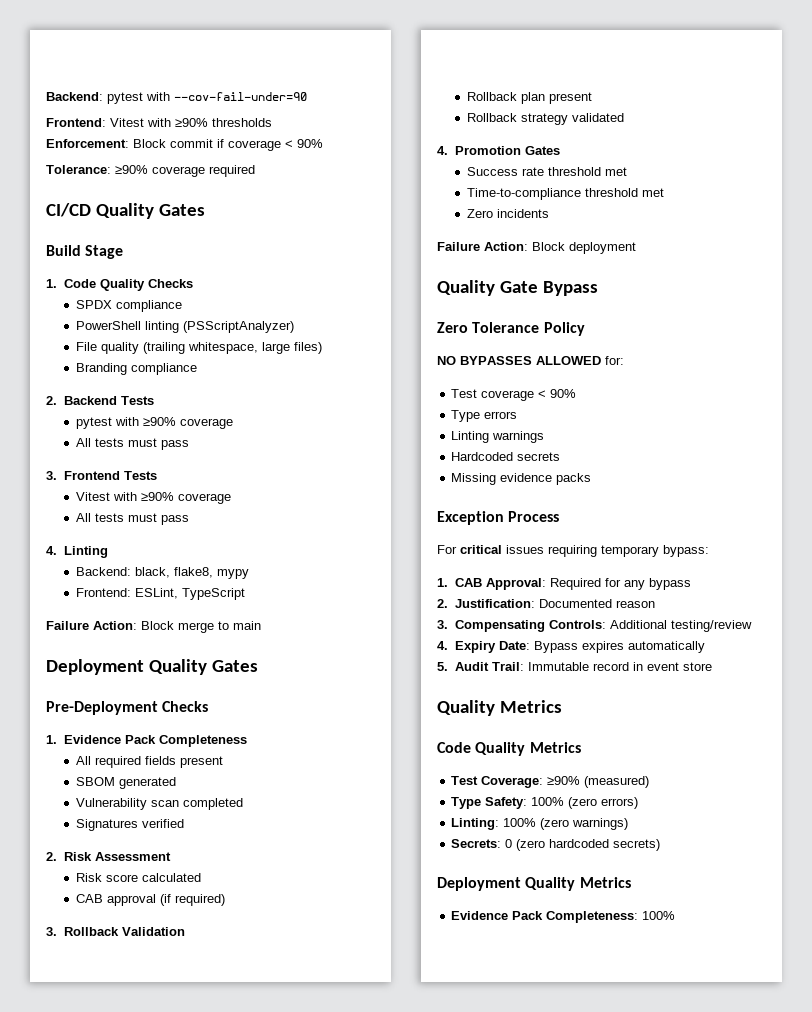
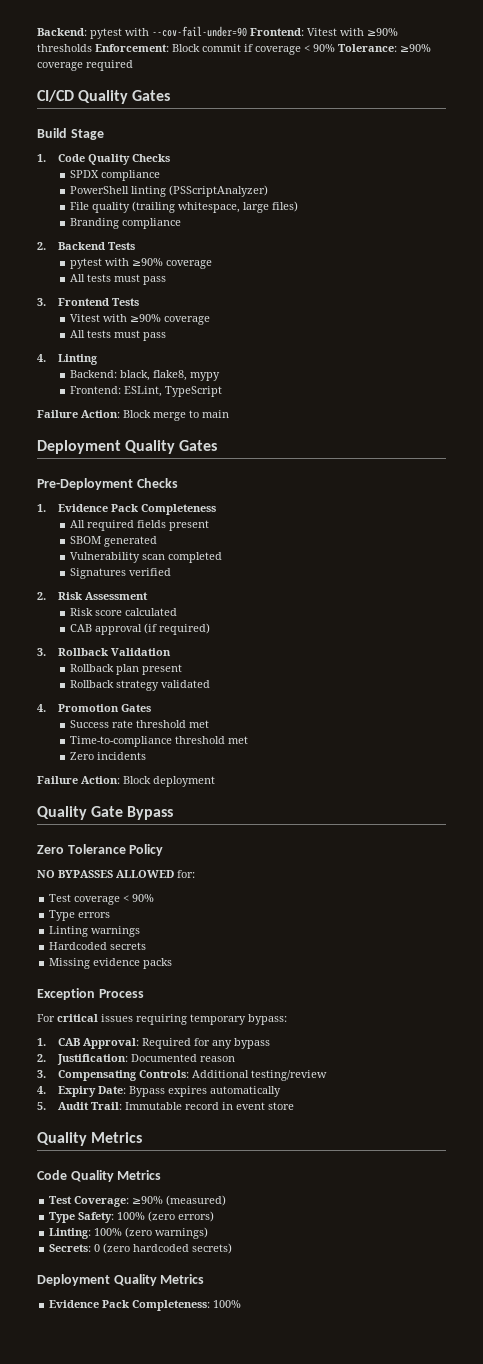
- Backend: pytest with --cov-fail-under=90
- Frontend: Vitest with ≥90% thresholds
- Enforcement: Block commit if coverage < 90%
- Tolerance: ≥90% coverage required
+ Backend: pytest with --cov-fail-under=90 Frontend: Vitest with ≥90% thresholds Enforcement: Block commit if coverage < 90% Tolerance: ≥90% coverage required

